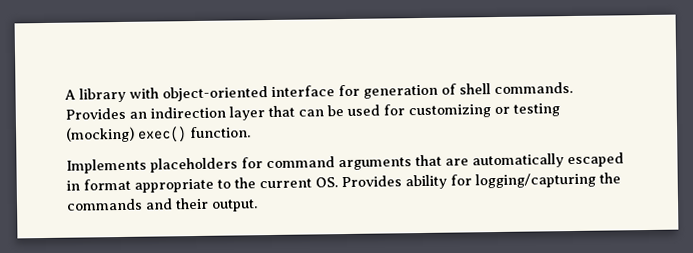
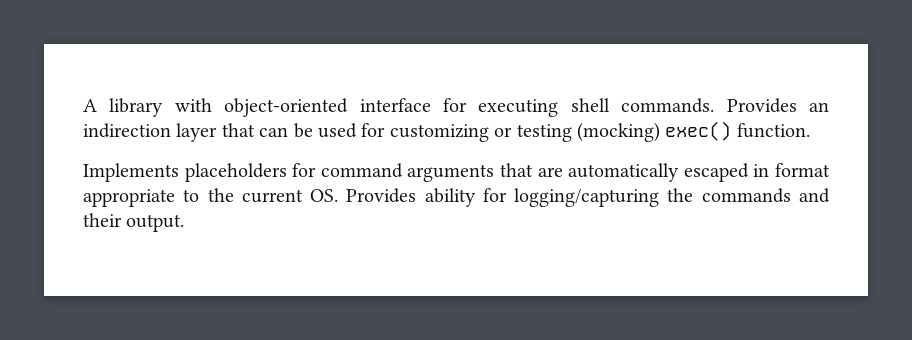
- A library with object-oriented interface for generation of shell commands.
+ A library with object-oriented interface for executing shell commands.

